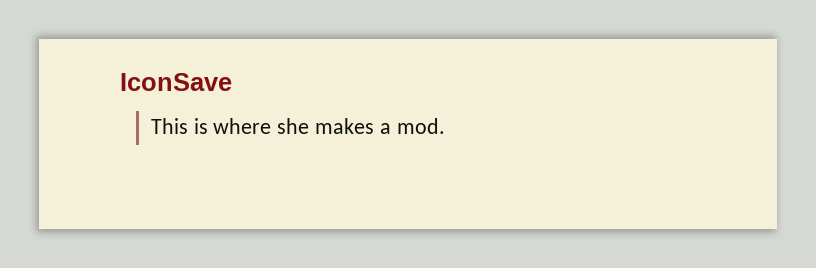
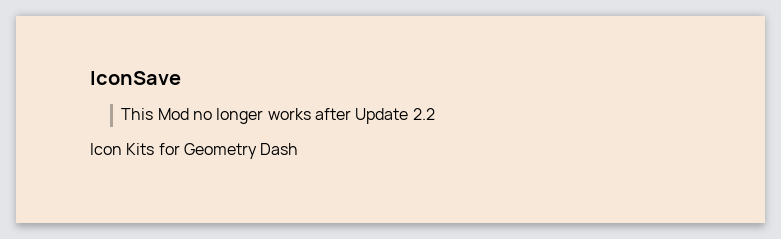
- This is where she makes a mod.
+ This Mod no longer works after Update 2.2
+ Icon Kits for Geometry Dash

